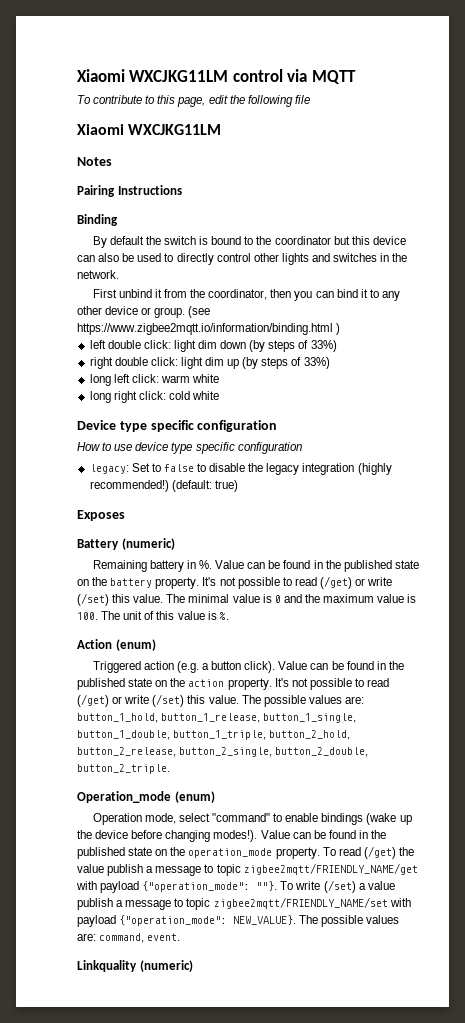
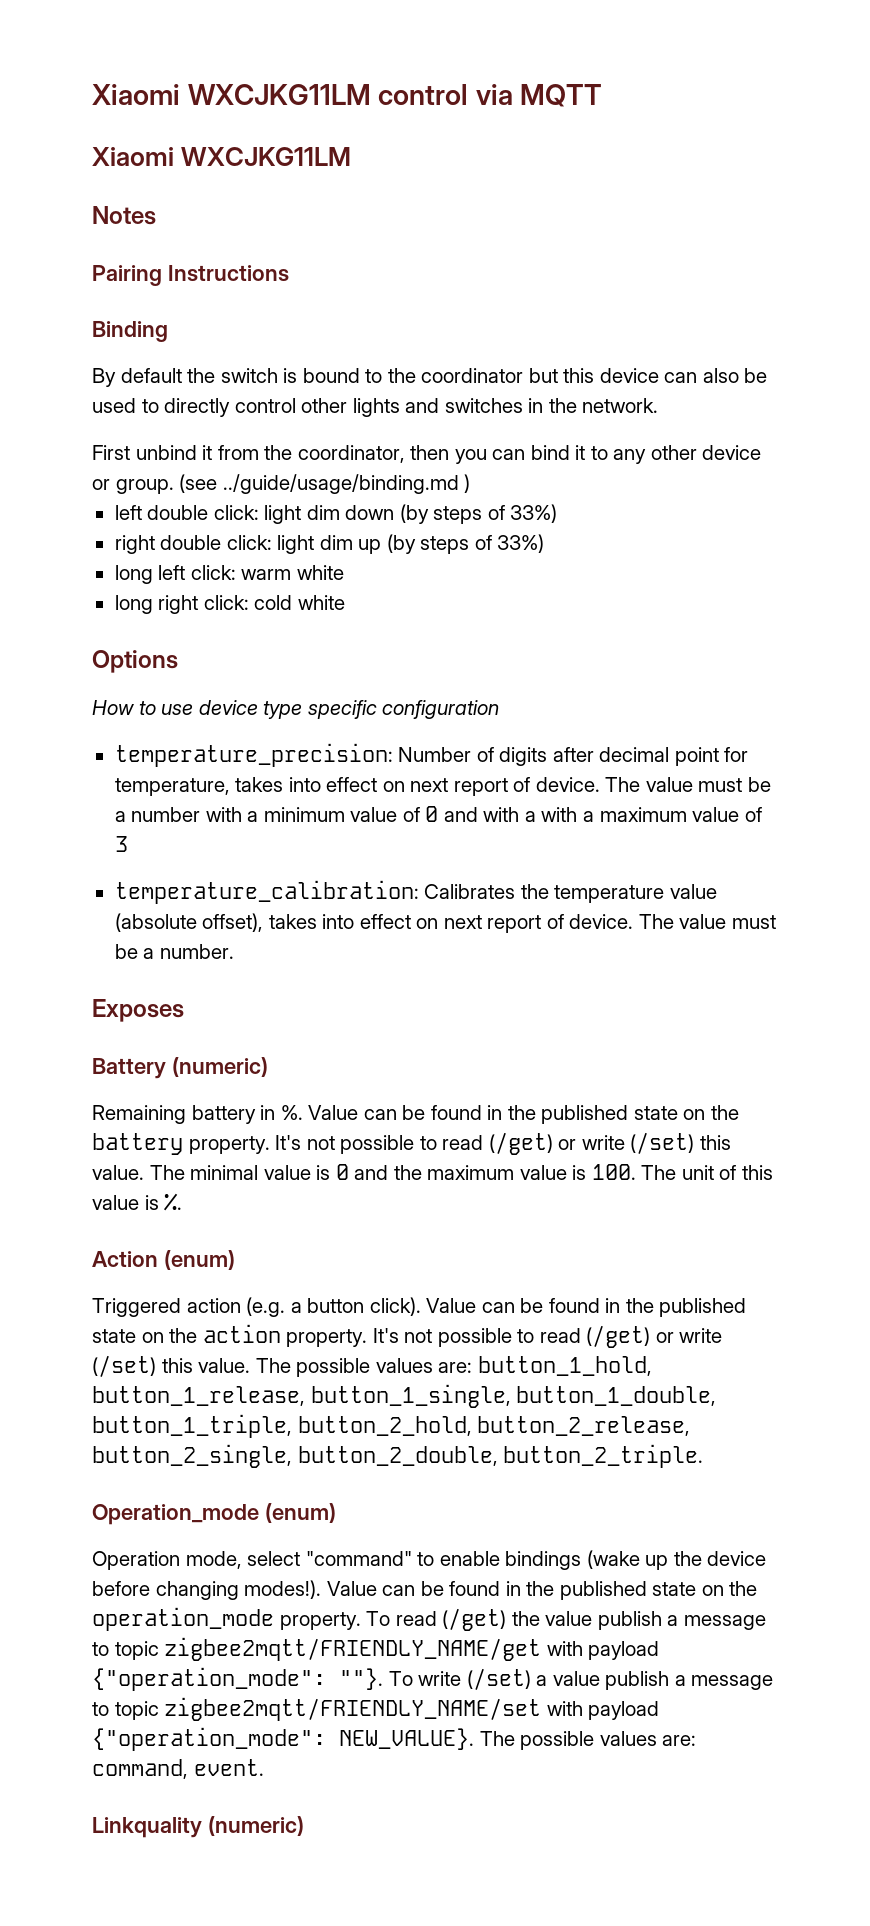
- To contribute to this page, edit the following file
- (see https://www.zigbee2mqtt.io/information/binding.html )
+ (see ../guide/usage/binding.md )
- Device type specific configuration
+ Options
- legacy: Set to false to disable the legacy integration (highly recommended!) (default: true)
+ temperature_precision: Number of digits after decimal point for temperature, takes into effect on next report of device. The value must be a number with a minimum value of 0 and with a with a maximum value of 3
+ temperature_calibration: Calibrates the temperature value (absolute offset), takes into effect on next report of device. The value must be a number.

